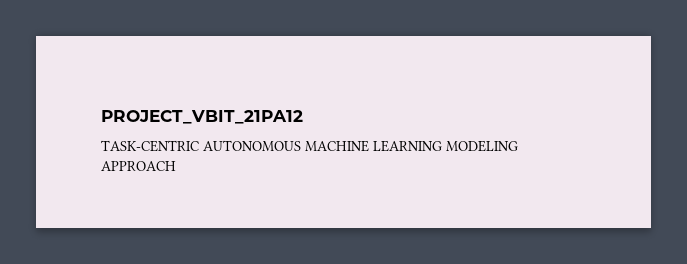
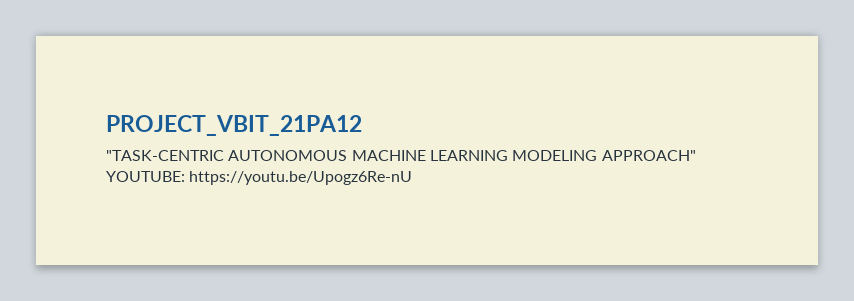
- TASK-CENTRIC AUTONOMOUS MACHINE LEARNING MODELING APPROACH
+ "TASK-CENTRIC AUTONOMOUS MACHINE LEARNING MODELING APPROACH" YOUTUBE: https://youtu.be/Upogz6Re-nU

